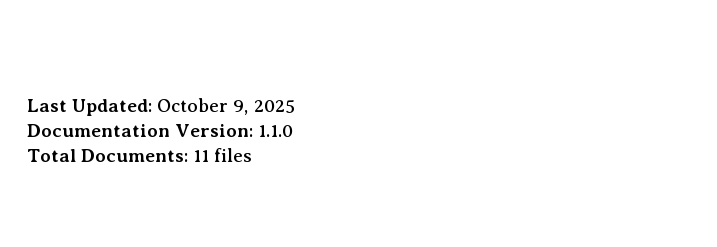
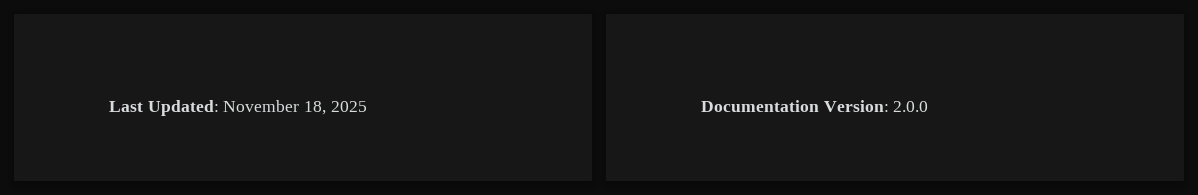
- Last Updated: October 9, 2025
+ Last Updated: November 18, 2025
- Documentation Version: 1.1.0
- Total Documents: 11 files
+ Documentation Version: 2.0.0

